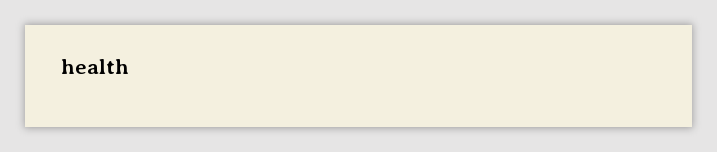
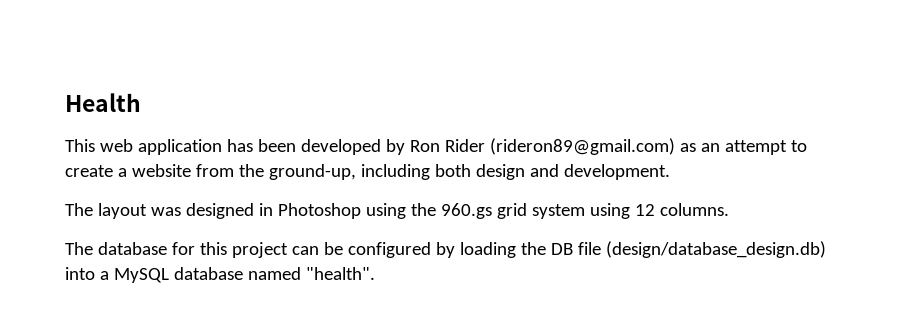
- health
+ Health
+ This web application has been developed by Ron Rider (rideron89@gmail.com) as an attempt to create a website from the ground-up, including both design and development.
+ The layout was designed in Photoshop using the 960.gs grid system using 12 columns.
+ The database for this project can be configured by loading the DB file (design/database_design.db) into a MySQL database named "health".

